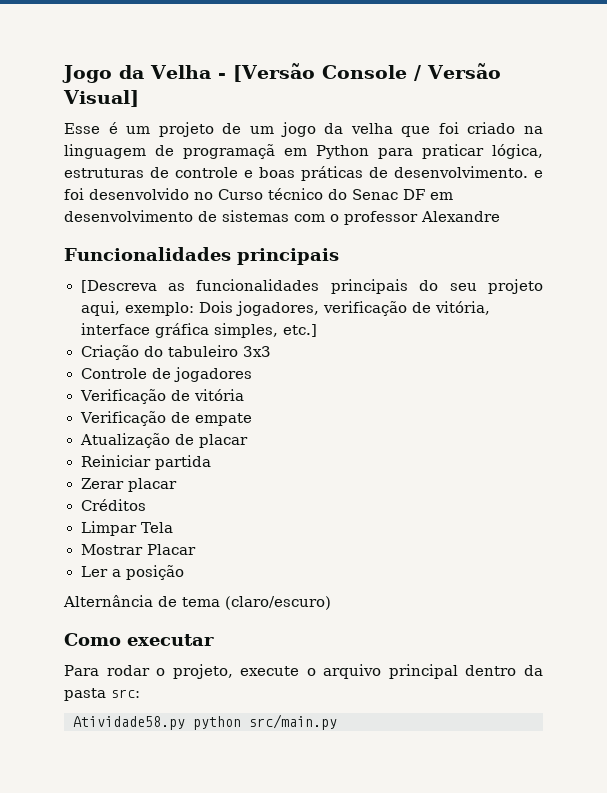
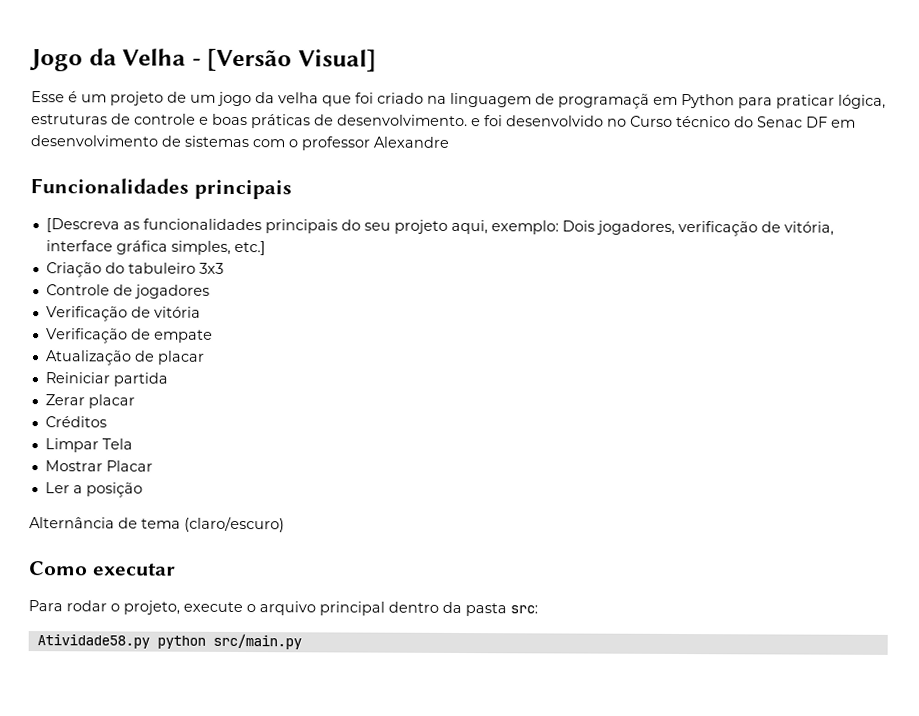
- Jogo da Velha - [Versão Console / Versão Visual]
+ Jogo da Velha - [Versão Visual]

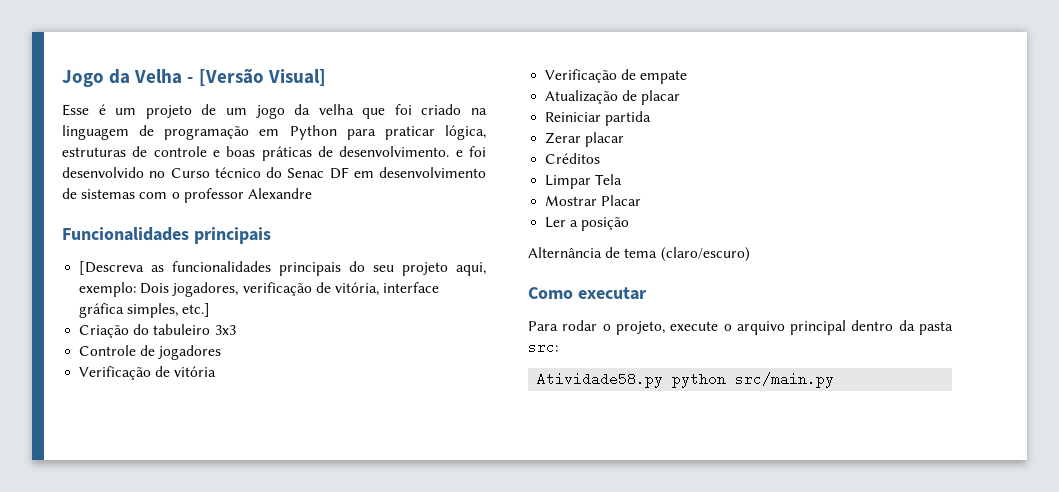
- Esse é um projeto de um jogo da velha que foi criado na linguagem de programaçã em Python para praticar lógica, estruturas de controle e boas práticas de desenvolvimento. e foi desenvolvido no Curso técnico do Senac DF em desenvolvimento de sistemas com o professor Alexandre
+ Esse é um projeto de um jogo da velha que foi criado na linguagem de programação em Python para praticar lógica, estruturas de controle e boas práticas de desenvolvimento. e foi desenvolvido no Curso técnico do Senac DF em desenvolvimento de sistemas com o professor Alexandre

